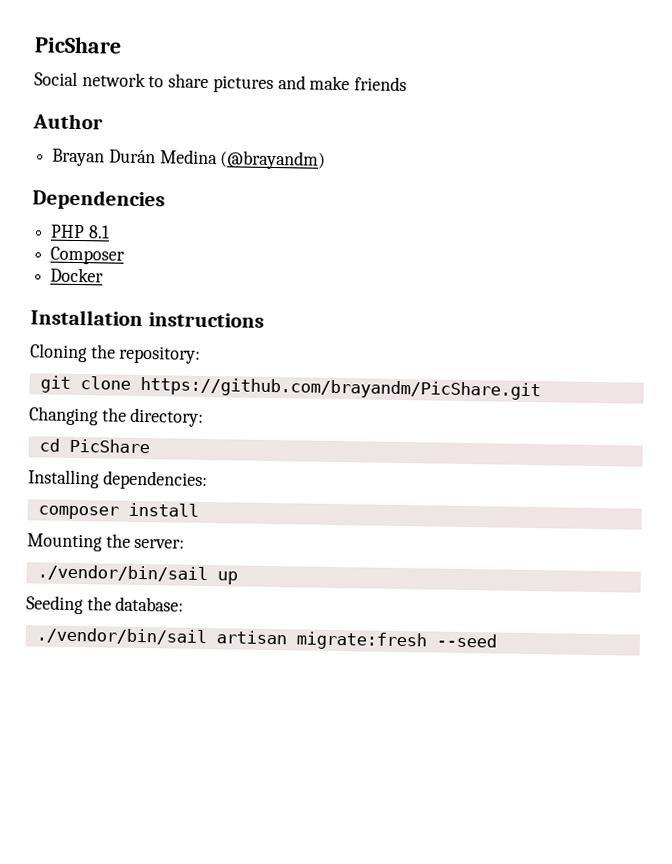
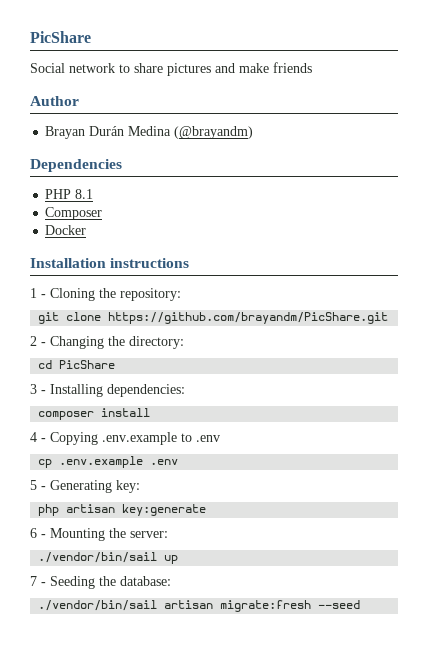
- Cloning the repository:
+ 1 - Cloning the repository:
- Changing the directory:
+ 2 - Changing the directory:
- Installing dependencies:
+ 3 - Installing dependencies:
- Mounting the server:
+ 4 - Copying .env.example to .env
+ cp .env.example .env
+ 5 - Generating key:
+ php artisan key:generate
+ 6 - Mounting the server:
- Seeding the database:
+ 7 - Seeding the database:

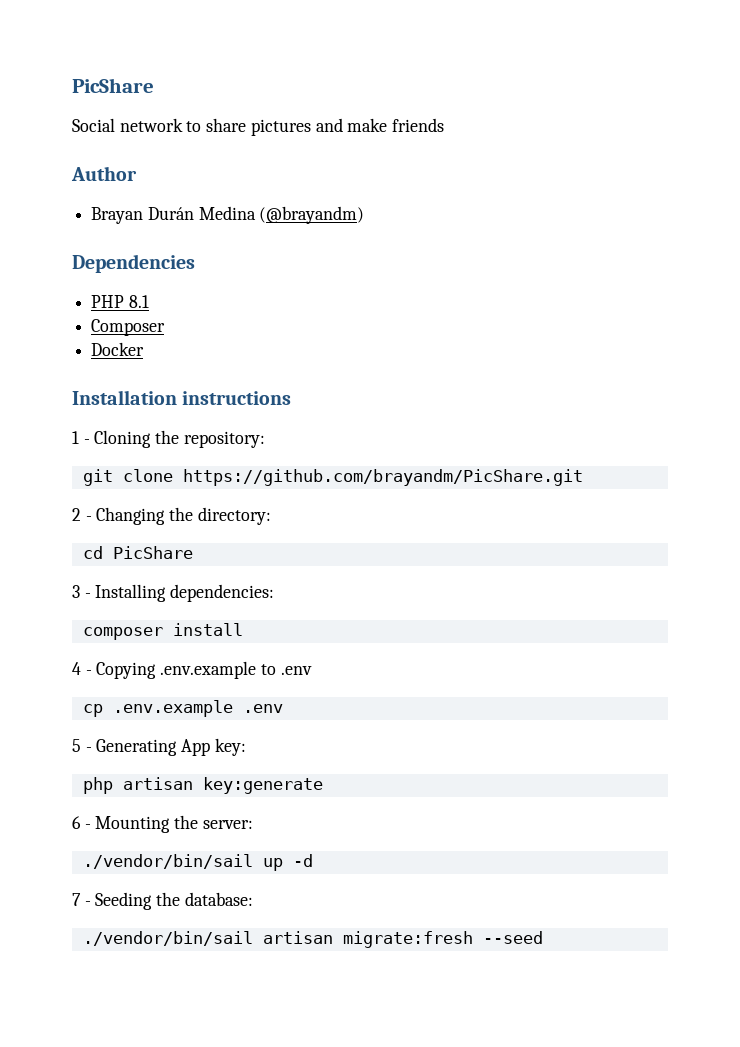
- 5 - Generating key:
+ 5 - Generating App key:
- ./vendor/bin/sail up
+ ./vendor/bin/sail up -d

